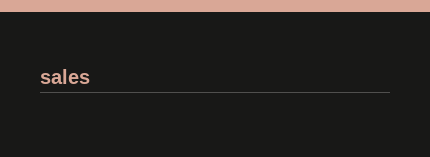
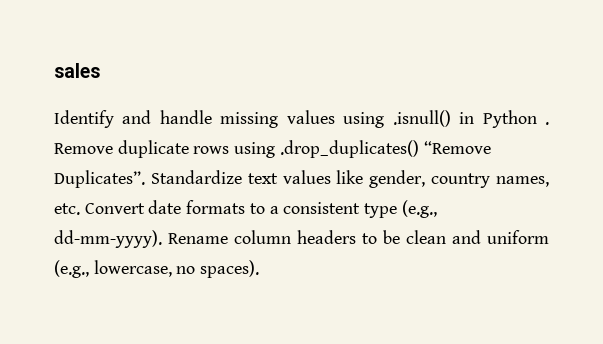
+ Identify and handle missing values using .isnull() in Python . Remove duplicate rows using .drop_duplicates() “Remove Duplicates”. Standardize text values like gender, country names, etc. Convert date formats to a consistent type (e.g., dd-mm-yyyy). Rename column headers to be clean and uniform (e.g., lowercase, no spaces).

